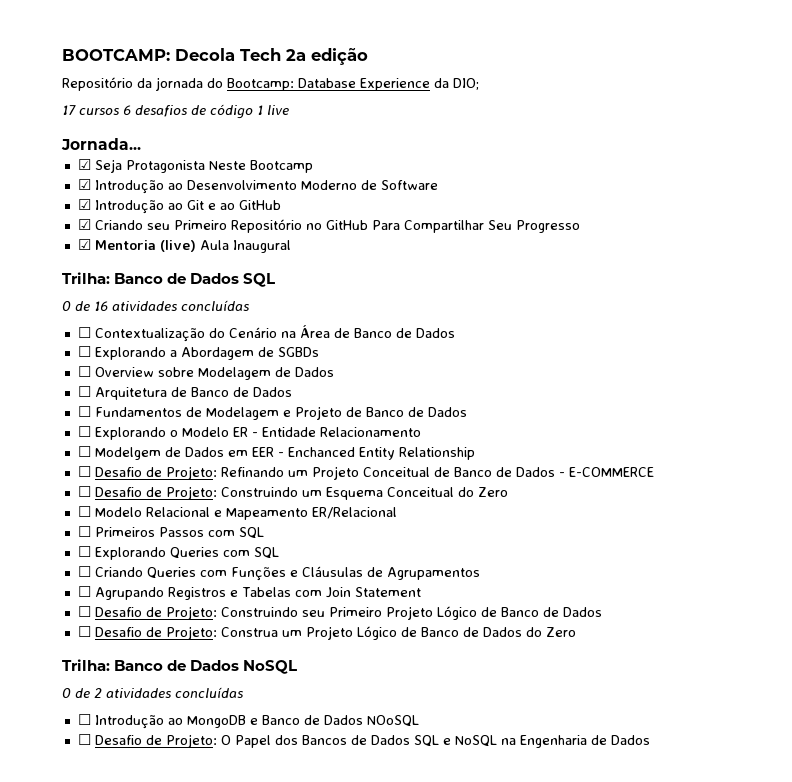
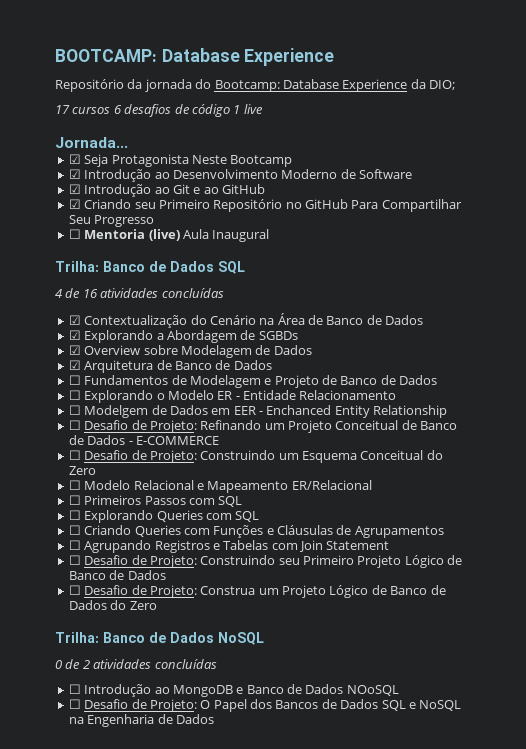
- BOOTCAMP: Decola Tech 2a edição
+ BOOTCAMP: Database Experience
- ☑ Mentoria (live) Aula Inaugural
+ ☐ Mentoria (live) Aula Inaugural
- 0 de 16 atividades concluídas
+ 4 de 16 atividades concluídas
- ☐ Contextualização do Cenário na Área de Banco de Dados
+ ☑ Contextualização do Cenário na Área de Banco de Dados
- ☐ Explorando a Abordagem de SGBDs
+ ☑ Explorando a Abordagem de SGBDs
- ☐ Overview sobre Modelagem de Dados
+ ☑ Overview sobre Modelagem de Dados
- ☐ Arquitetura de Banco de Dados
+ ☑ Arquitetura de Banco de Dados

